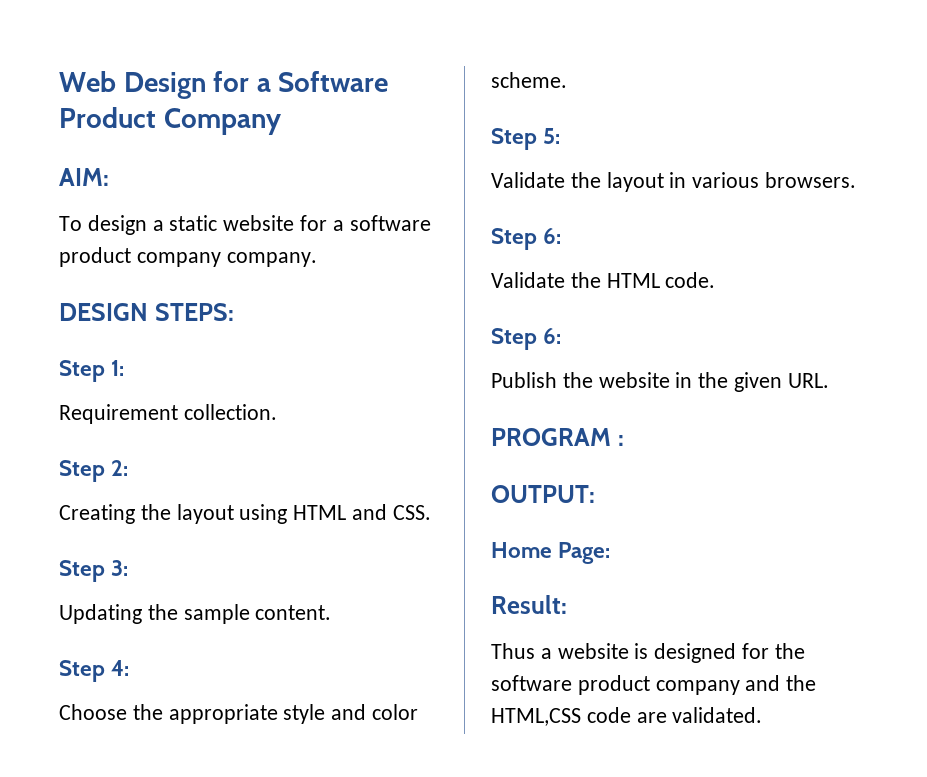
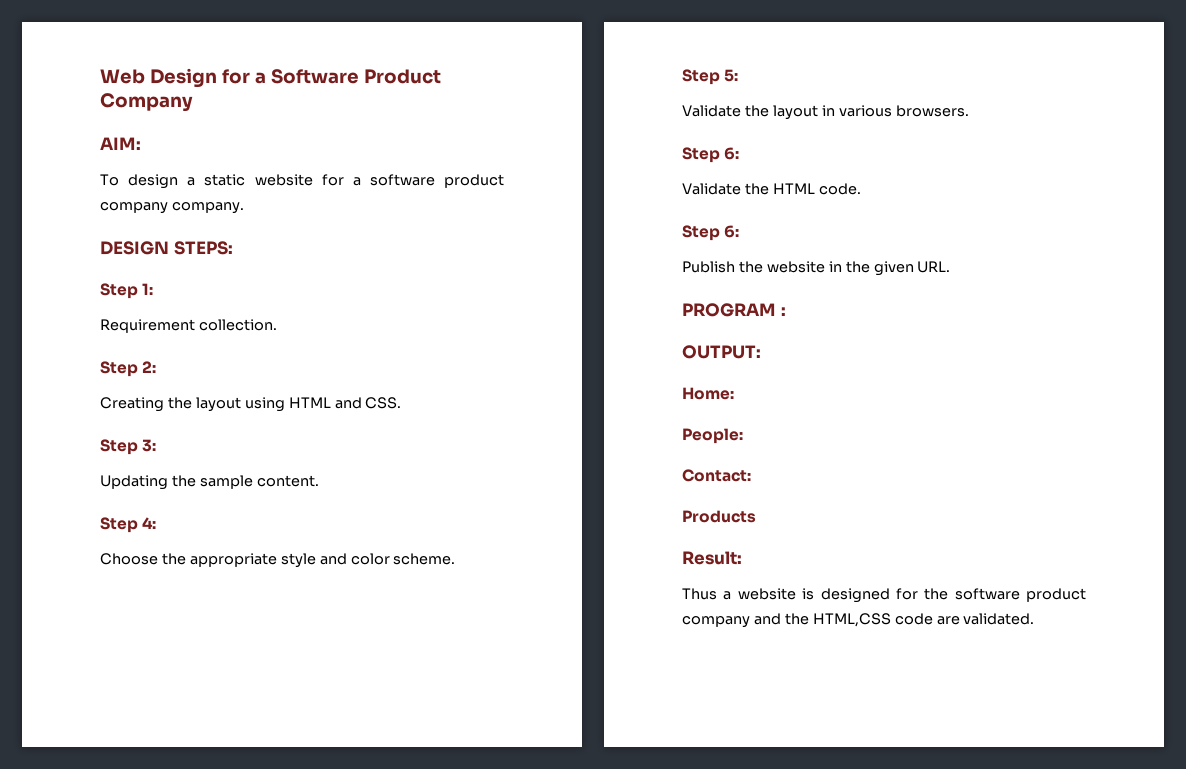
- Home Page:
+ Home:
+ People:
+ Contact:
+ Products

